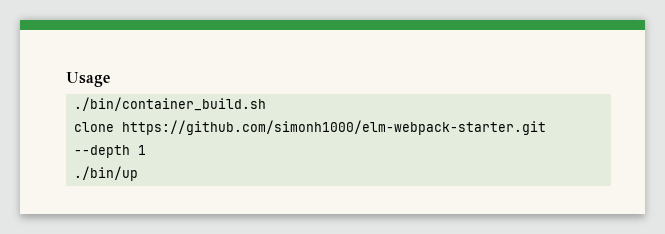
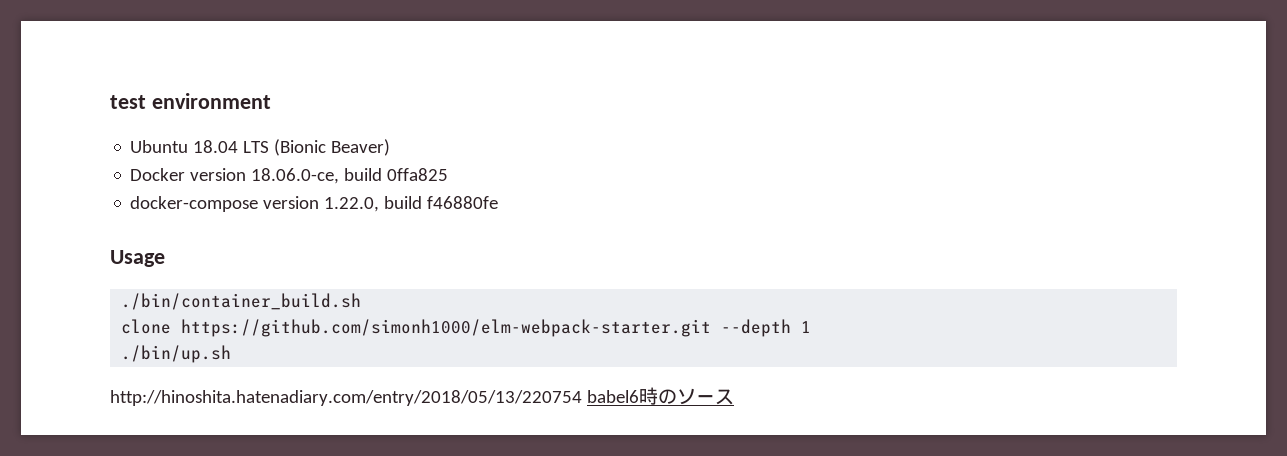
+ test environment
+ Ubuntu 18.04 LTS (Bionic Beaver)
+ Docker version 18.06.0-ce, build 0ffa825
+ docker-compose version 1.22.0, build f46880fe
- ./bin/up
+ ./bin/up.sh
+ http://hinoshita.hatenadiary.com/entry/2018/05/13/220754 babel6時のソース

